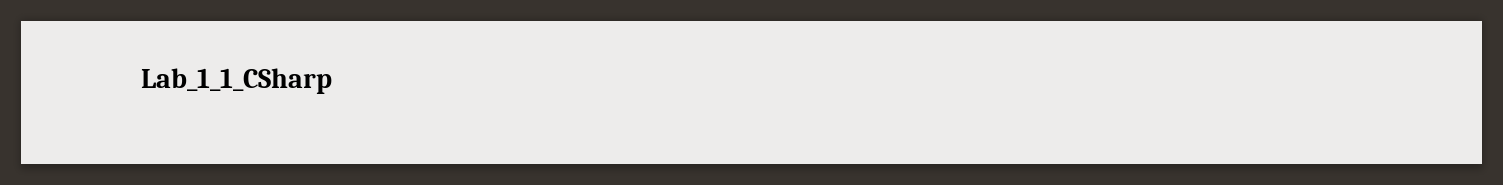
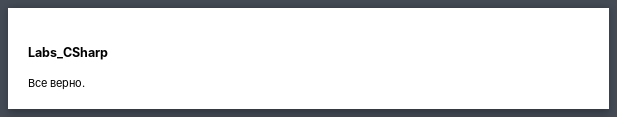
- Lab_1_1_CSharp
+ Labs_CSharp
+ Все верно.

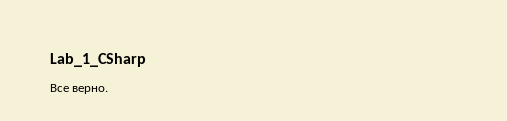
- Labs_CSharp
+ Lab_1_CSharp

